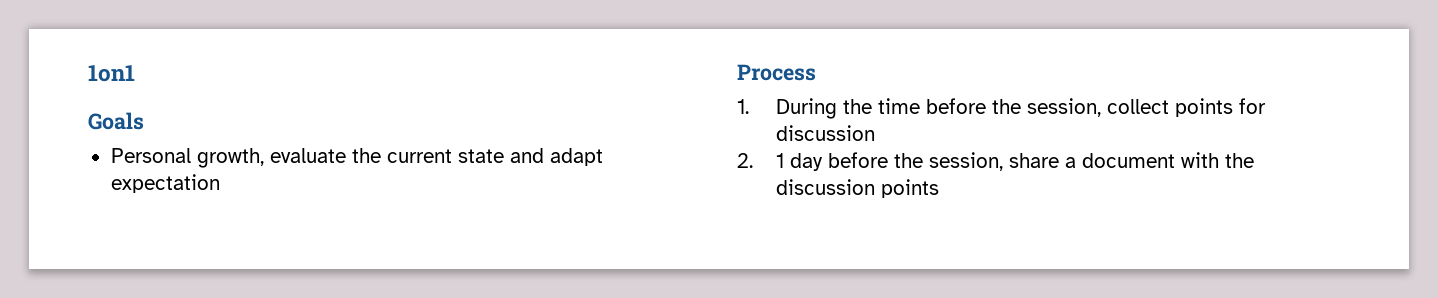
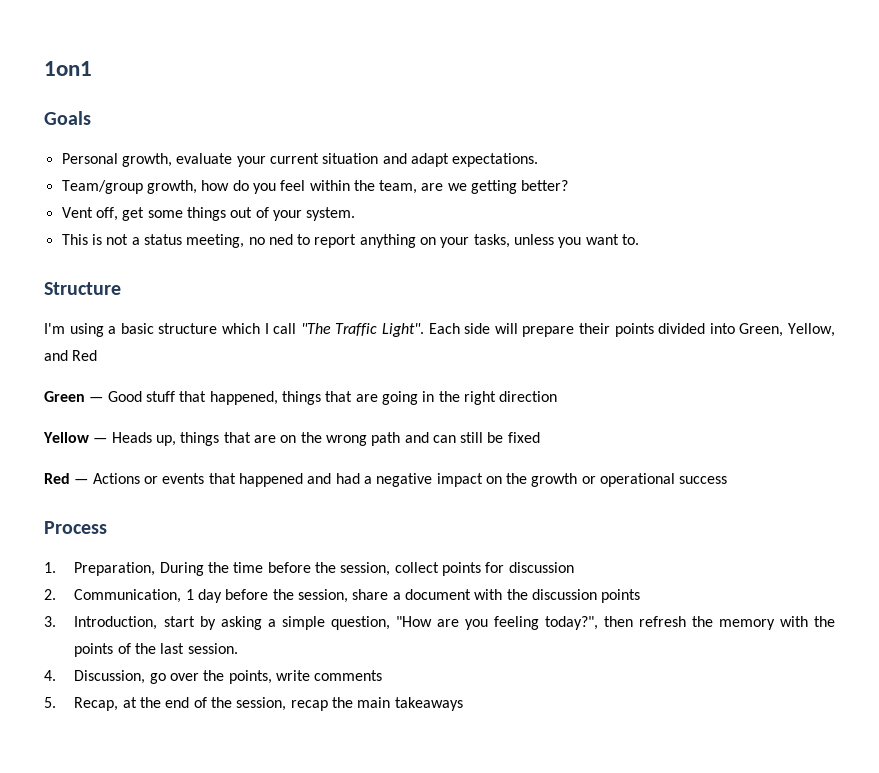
- Personal growth, evaluate the current state and adapt expectation
+ Personal growth, evaluate your current situation and adapt expectations.
+ Team/group growth, how do you feel within the team, are we getting better?
+ Vent off, get some things out of your system.
+ This is not a status meeting, no ned to report anything on your tasks, unless you want to.
+ Structure
+ I'm using a basic structure which I call "The Traffic Light". Each side will prepare their points divided into Green, Yellow, and Red
+ Green — Good stuff that happened, things that are going in the right direction
+ Yellow — Heads up, things that are on the wrong path and can still be fixed
+ Red — Actions or events that happened and had a negative impact on the growth or operational success
- 1. During the time before the session, collect points for discussion
+ 1. Preparation, During the time before the session, collect points for discussion
- 2. 1 day before the session, share a document with the discussion points
+ 2. Communication, 1 day before the session, share a document with the discussion points
+ 3. Introduction, start by asking a simple question, "How are you feeling today?", then refresh the memory with the points of the last session.
+ 4. Discussion, go over the points, write comments
+ 5. Recap, at the end of the session, recap the main takeaways

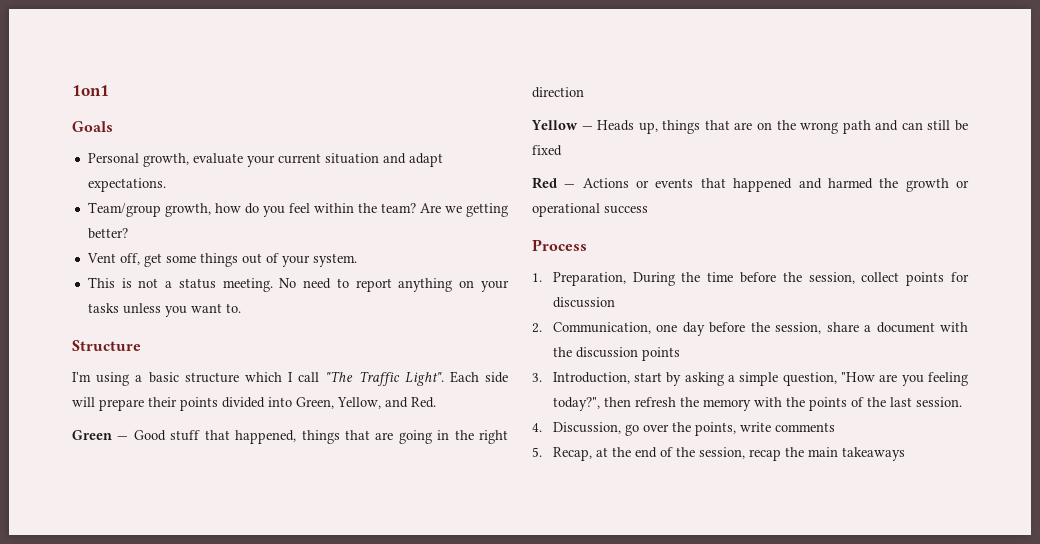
- Team/group growth, how do you feel within the team, are we getting better?
+ Team/group growth, how do you feel within the team? Are we getting better?
- This is not a status meeting, no ned to report anything on your tasks, unless you want to.
+ This is not a status meeting. No need to report anything on your tasks unless you want to.
- Each side will prepare their points divided into Green, Yellow, and Red
+ Each side will prepare their points divided into Green, Yellow, and Red.
- Red — Actions or events that happened and had a negative impact on the growth or operational success
+ Red — Actions or events that happened and harmed the growth or operational success
- 2. Communication, 1 day before the session, share a document with the discussion points
+ 2. Communication, one day before the session, share a document with the discussion points

